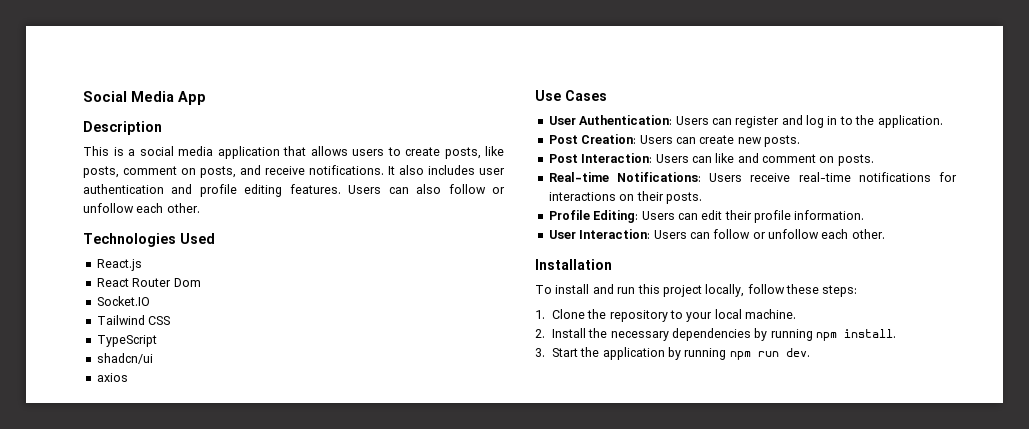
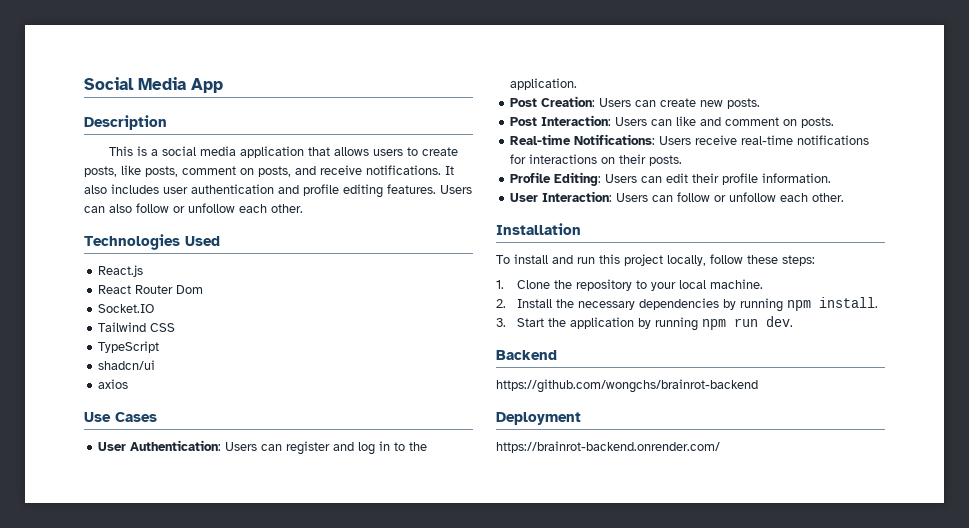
+ Backend
+ https://github.com/wongchs/brainrot-backend
+ Deployment
+ https://brainrot-backend.onrender.com/

